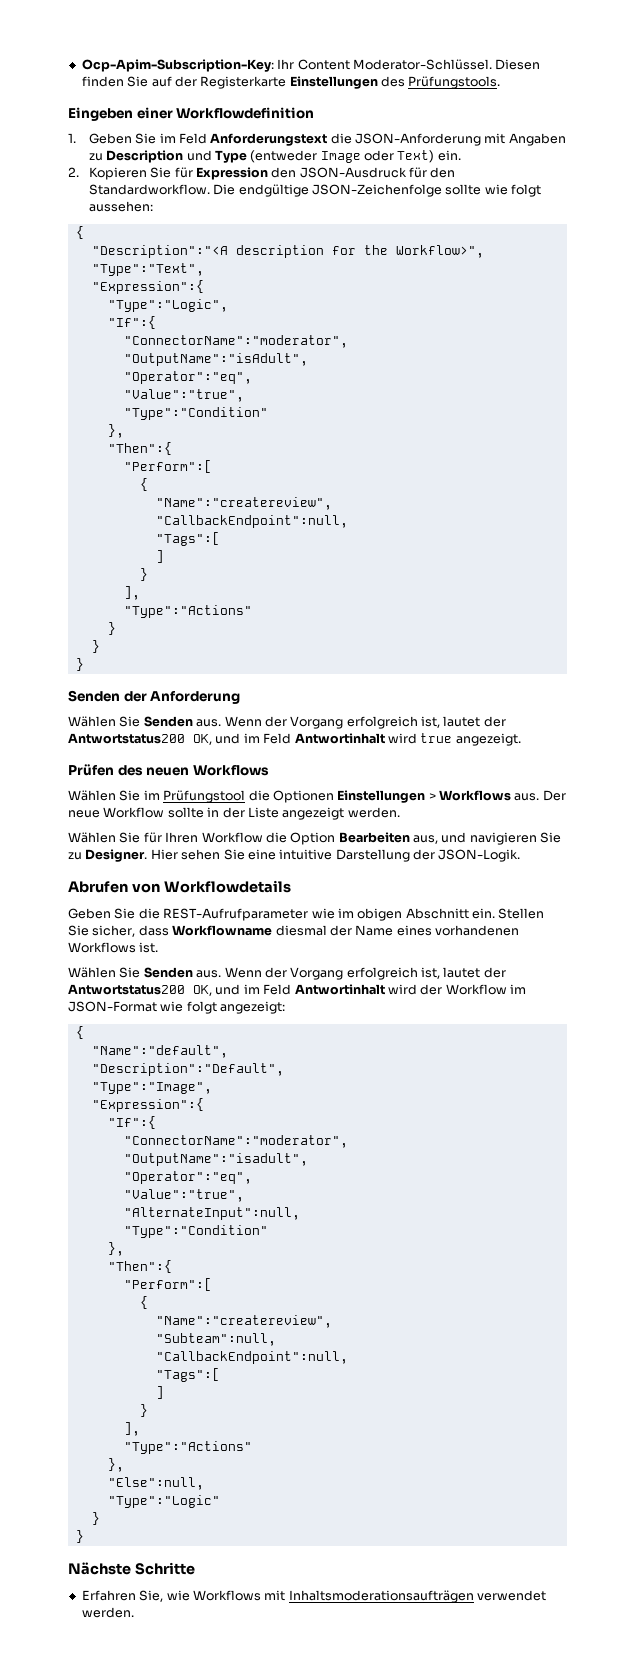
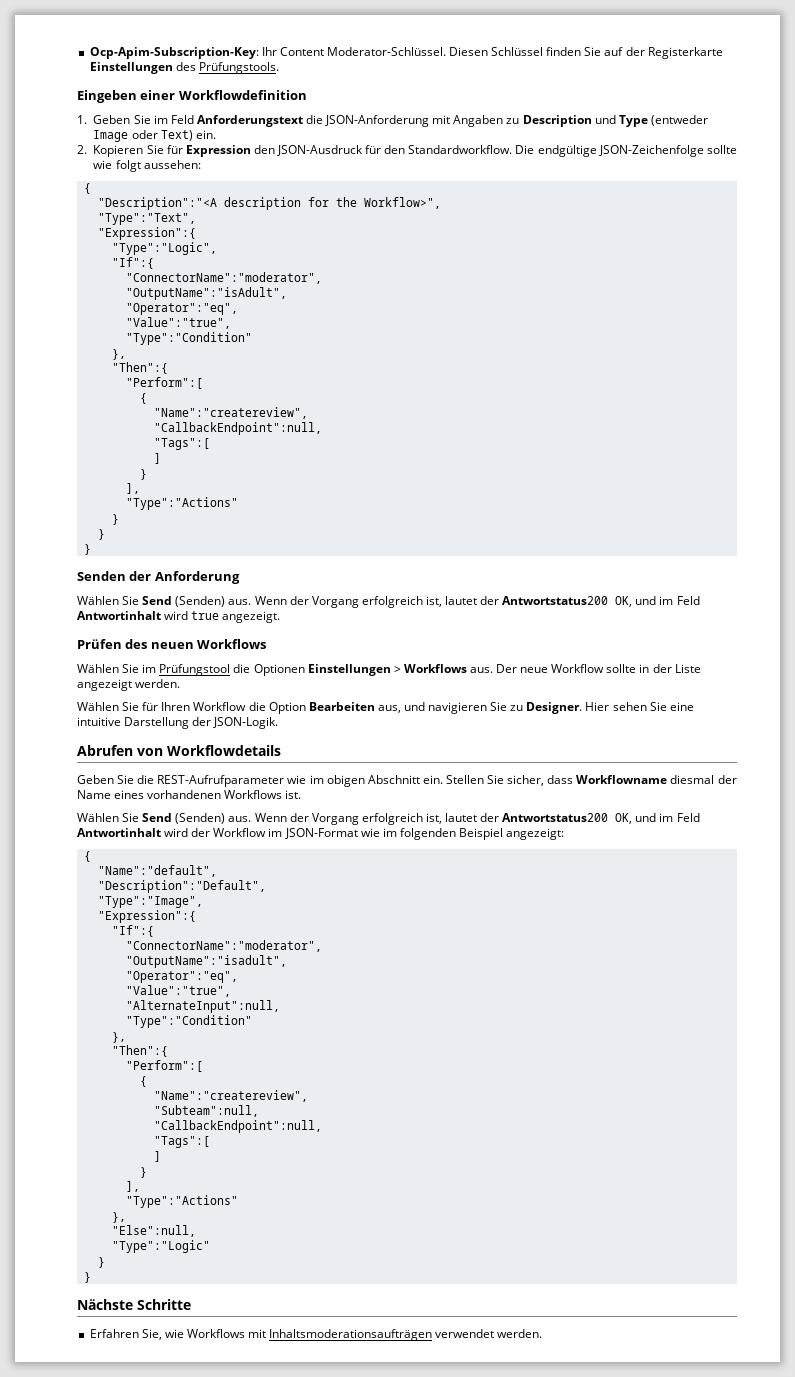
- Diesen finden Sie auf der Registerkarte Einstellungen des Prüfungstools.
+ Diesen Schlüssel finden Sie auf der Registerkarte Einstellungen des Prüfungstools.
  Senden der Anforderung
- Wählen Sie Senden aus.
+ Wählen Sie Send (Senden) aus.
  Stellen Sie sicher, dass Workflowname diesmal der Name eines vorhandenen Workflows ist.
- Wählen Sie Senden aus.
+ Wählen Sie Send (Senden) aus.
- Wenn der Vorgang erfolgreich ist, lautet der Antwortstatus200 OK, und im Feld Antwortinhalt wird der Workflow im JSON-Format wie folgt angezeigt:
+ Wenn der Vorgang erfolgreich ist, lautet der Antwortstatus200 OK, und im Feld Antwortinhalt wird der Workflow im JSON-Format wie im folgenden Beispiel angezeigt:

